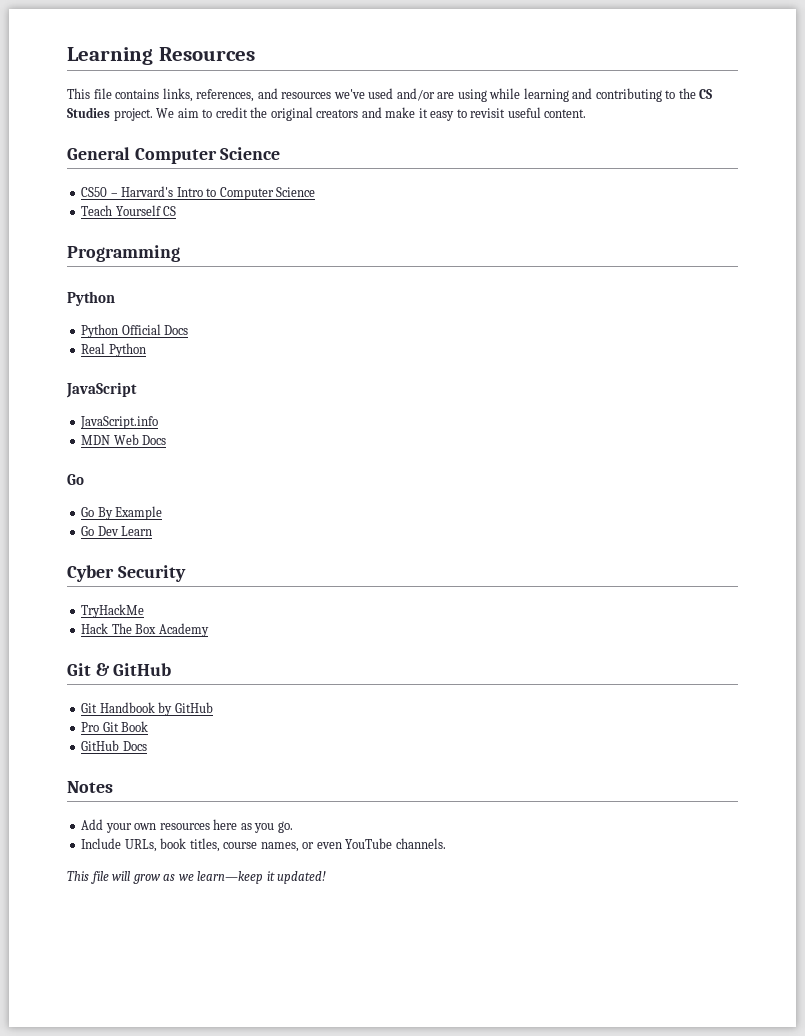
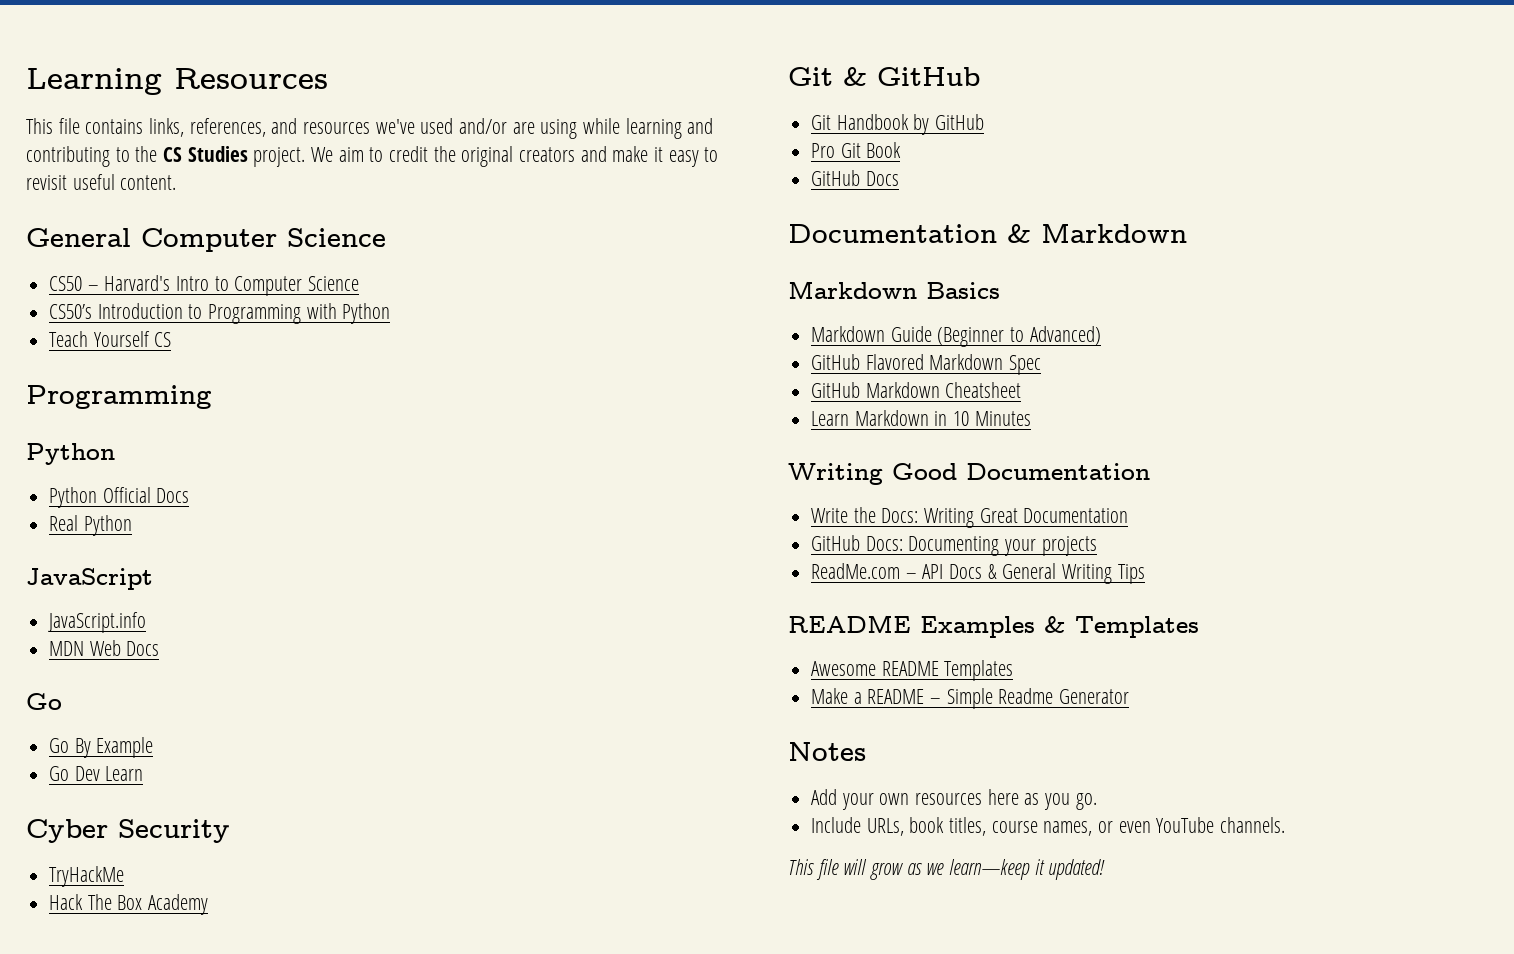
+ CS50’s Introduction to Programming with Python
+ Documentation & Markdown
+ Markdown Basics
+ Markdown Guide (Beginner to Advanced)
+ GitHub Flavored Markdown Spec
+ GitHub Markdown Cheatsheet
+ Learn Markdown in 10 Minutes
+ Writing Good Documentation
+ Write the Docs: Writing Great Documentation
+ GitHub Docs: Documenting your projects
+ ReadMe.com – API Docs & General Writing Tips
+ README Examples & Templates
+ Awesome README Templates
+ Make a README – Simple Readme Generator

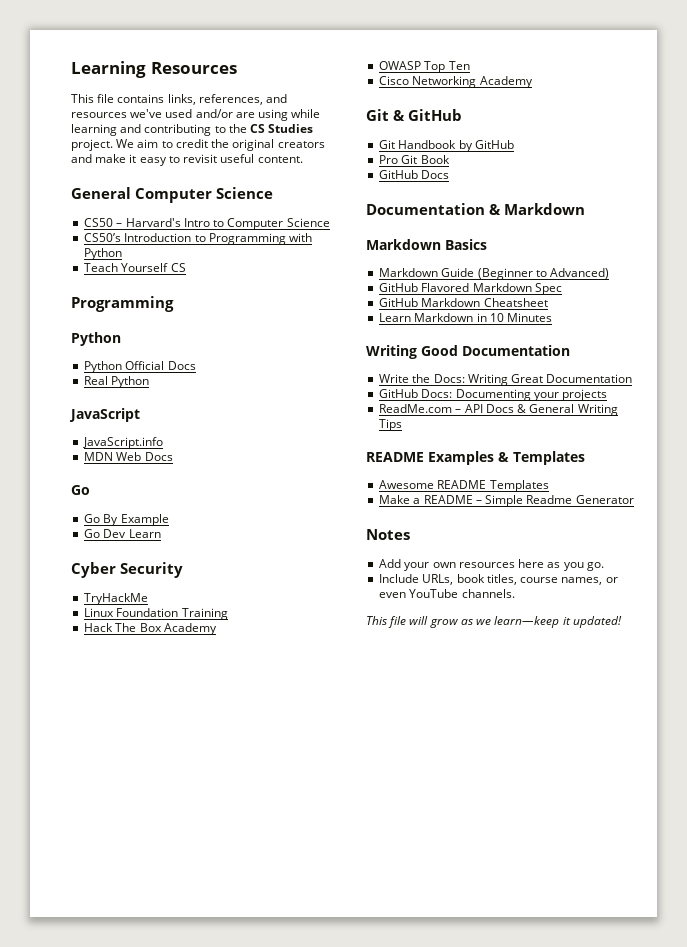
+ Linux Foundation Training
+ OWASP Top Ten
+ Cisco Networking Academy

